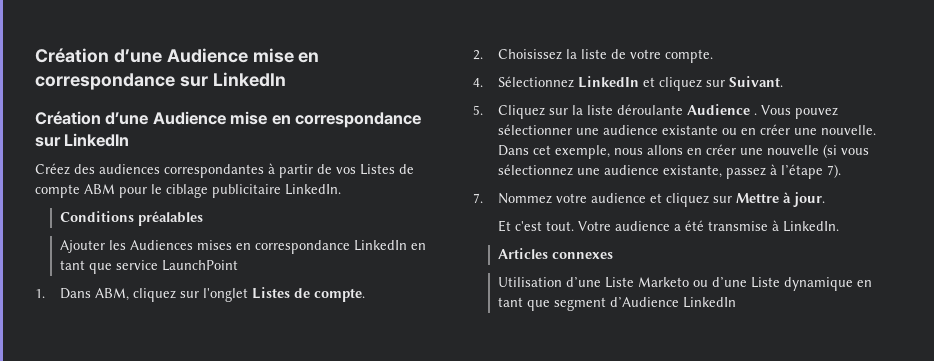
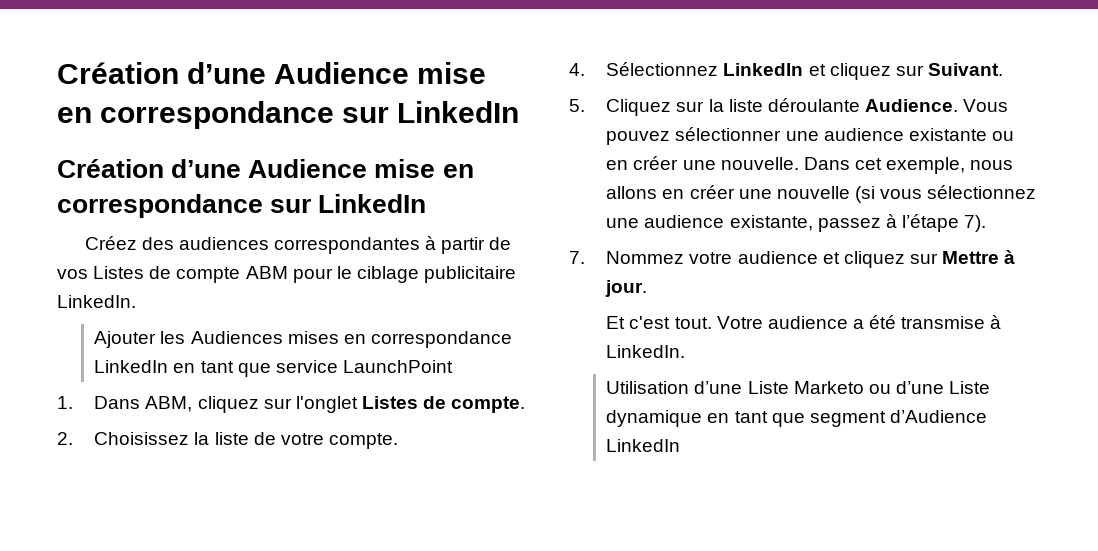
- Conditions préalables
- 5. Cliquez sur la liste déroulante Audience .
+ 5. Cliquez sur la liste déroulante Audience.
- Articles connexes

